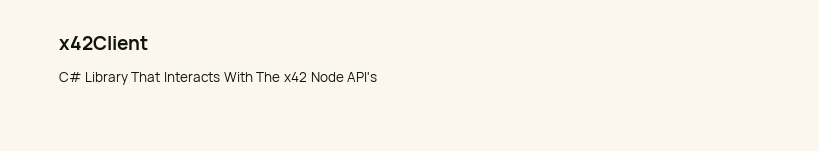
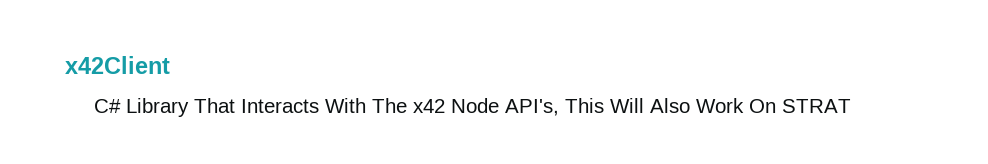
- C# Library That Interacts With The x42 Node API's
+ C# Library That Interacts With The x42 Node API's, This Will Also Work On STRAT

